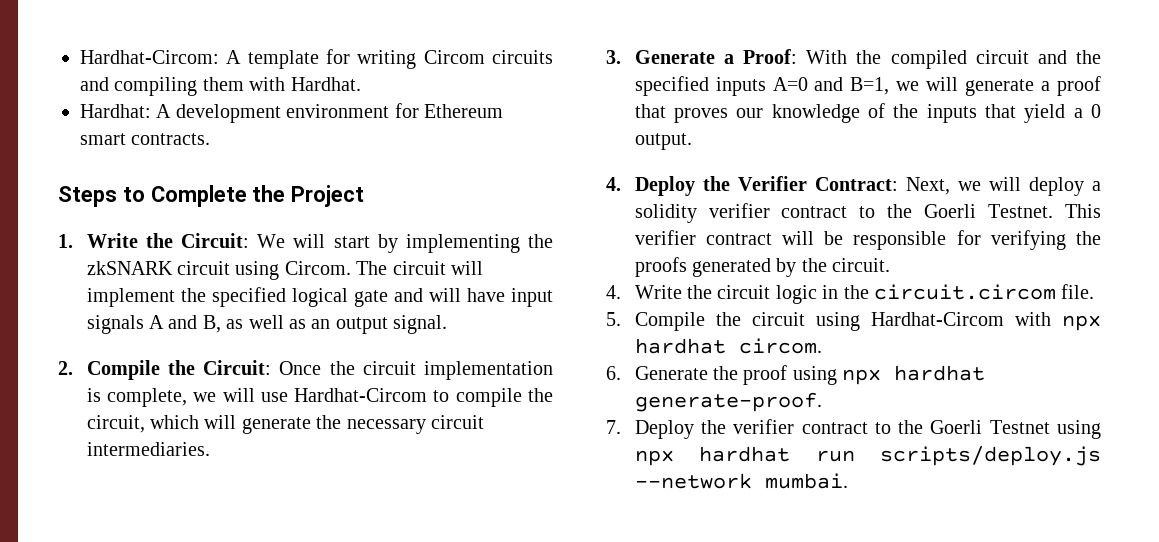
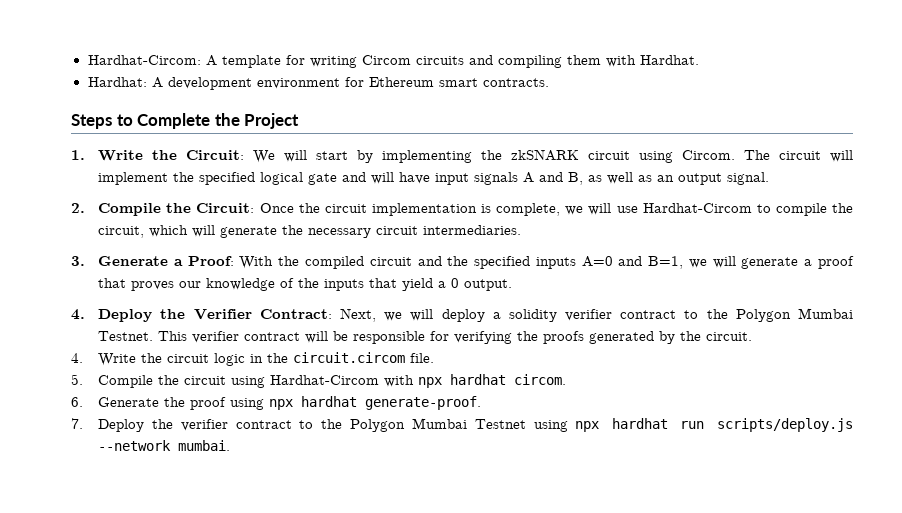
- 4. Deploy the Verifier Contract: Next, we will deploy a solidity verifier contract to the Goerli Testnet.
+ 4. Deploy the Verifier Contract: Next, we will deploy a solidity verifier contract to the Polygon Mumbai Testnet.
- 7. Deploy the verifier contract to the Goerli Testnet using npx hardhat run scripts/deploy.js --network mumbai.
+ 7. Deploy the verifier contract to the Polygon Mumbai Testnet using npx hardhat run scripts/deploy.js --network mumbai.

